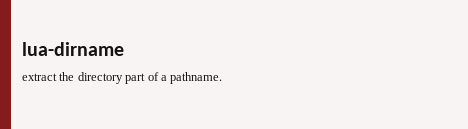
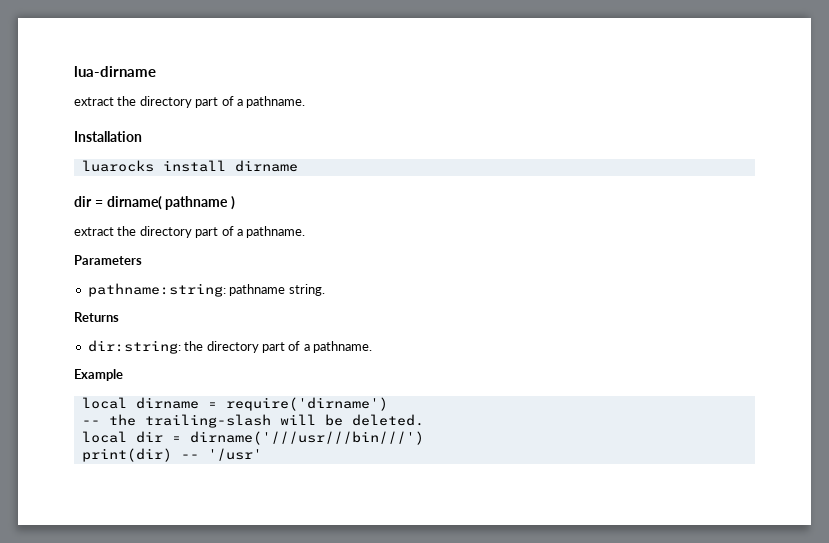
+ Installation
+ luarocks install dirname
+ dir = dirname( pathname )
+ extract the directory part of a pathname.
+ Parameters
+ pathname:string: pathname string.
+ Returns
+ dir:string: the directory part of a pathname.
+ Example
+ local dirname = require('dirname')
+ -- the trailing-slash will be deleted.
+ local dir = dirname('///usr///bin///')
+ print(dir) -- '/usr'

